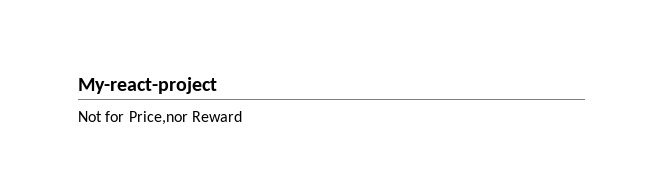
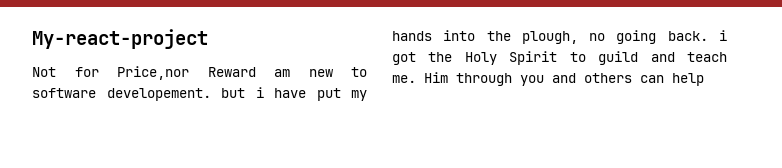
- Not for Price,nor Reward
+ Not for Price,nor Reward am new to software developement. but i have put my hands into the plough, no going back. i got the Holy Spirit to guild and teach me. Him through you and others can help

